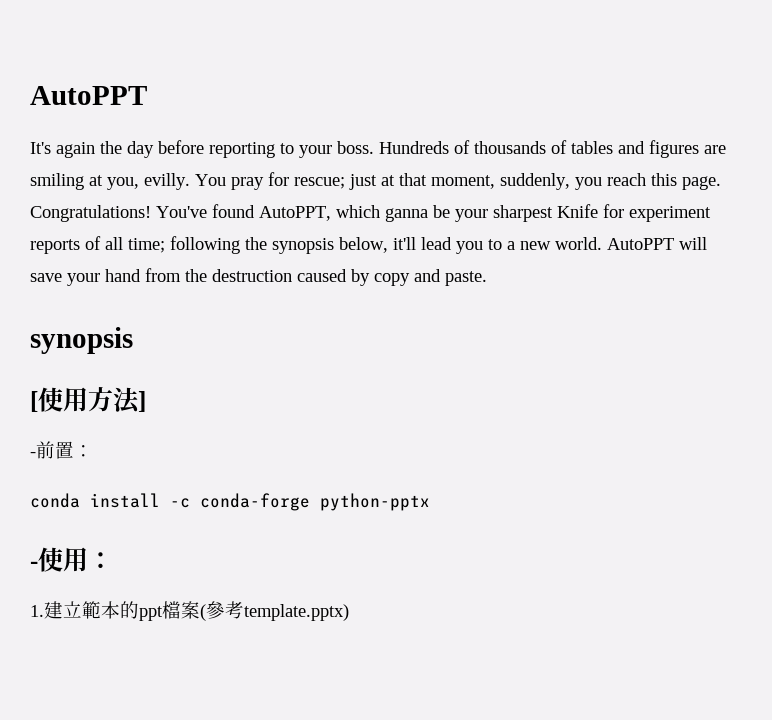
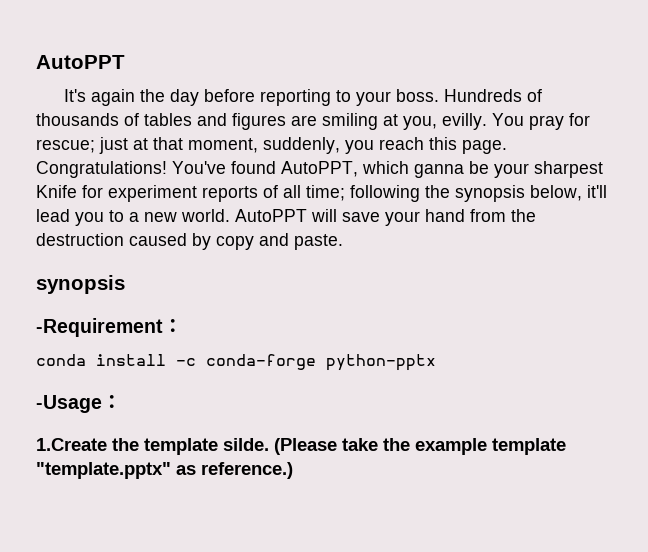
- [使用方法]
- -前置：
+ -Requirement：
- -使用：
- 1.建立範本的ppt檔案(參考template.pptx)
+ -Usage：
+ 1.Create the template silde. (Please take the example template "template.pptx" as reference.)

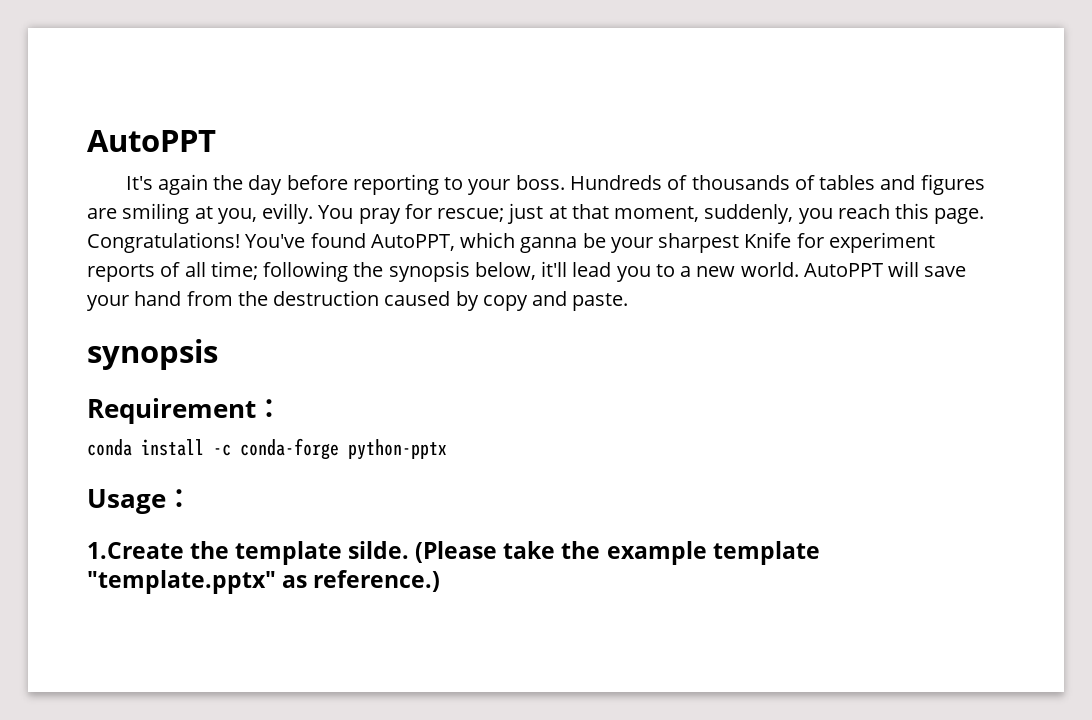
- -Requirement：
+ Requirement：
- -Usage：
+ Usage：

